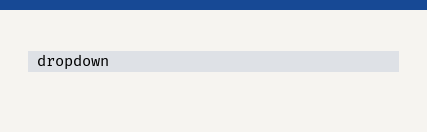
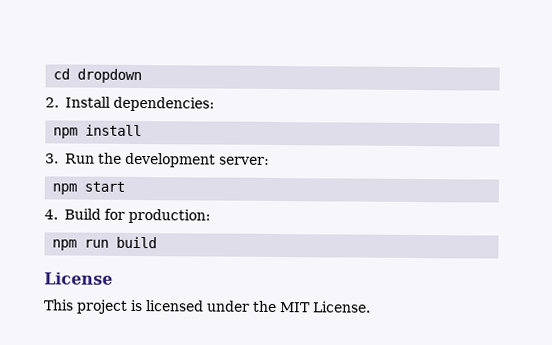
- dropdown
+ cd dropdown
+ 2. Install dependencies:
+ npm install
+ 3. Run the development server:
+ npm start
+ 4. Build for production:
+ npm run build
+ License
+ This project is licensed under the MIT License.

